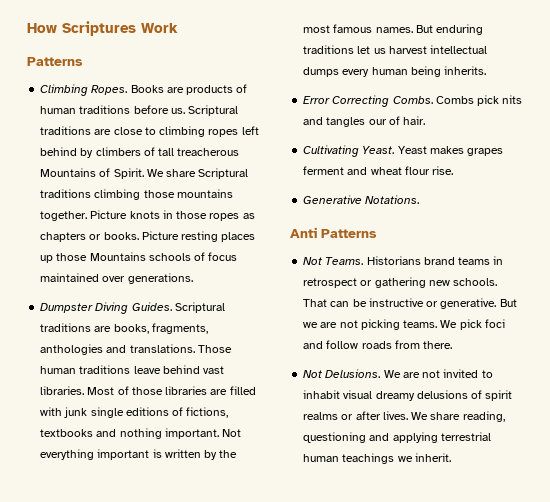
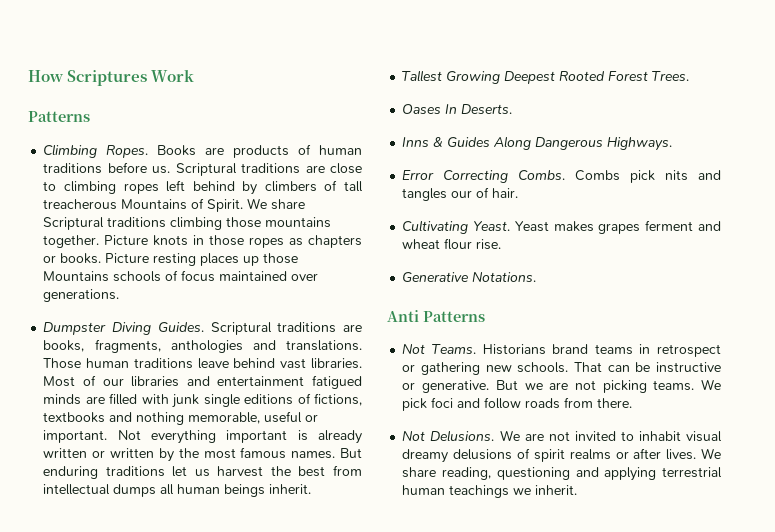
- Most of those libraries are filled with junk single editions of fictions, textbooks and nothing important.
+ Most of our libraries and entertainment fatigued minds are filled with junk single editions of fictions, textbooks and nothing memorable, useful or important.
- Not everything important is written by the most famous names.
+ Not everything important is already written or written by the most famous names.
- But enduring traditions let us harvest intellectual dumps every human being inherits.
+ But enduring traditions let us harvest the best from intellectual dumps all human beings inherit.
+ Tallest Growing Deepest Rooted Forest Trees.
+ Oases In Deserts.
+ Inns & Guides Along Dangerous Highways.

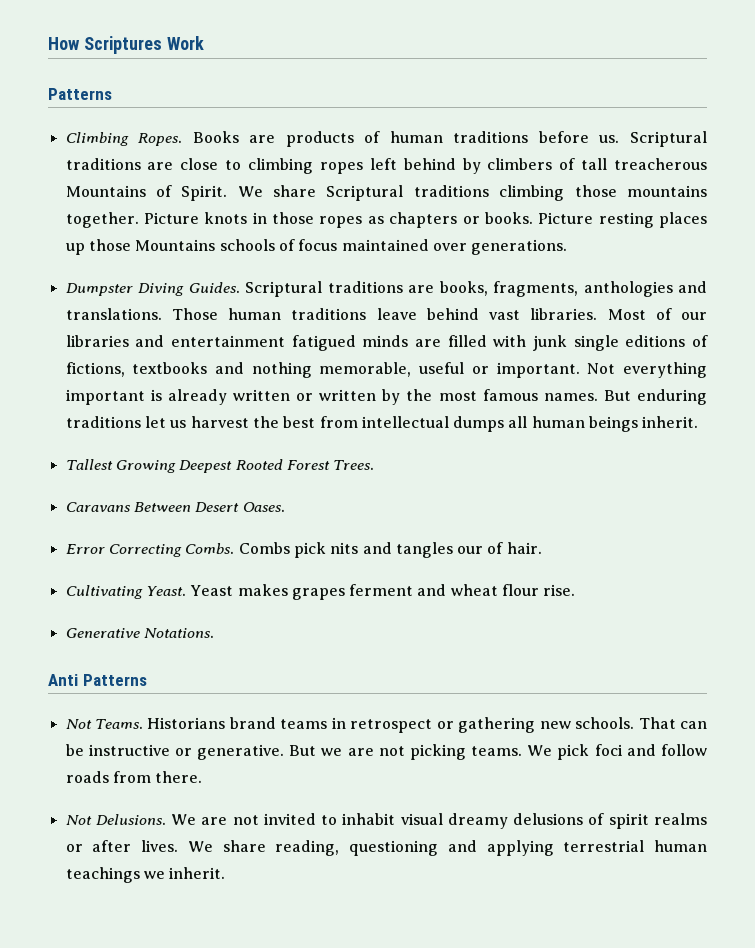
- Oases In Deserts.
- Inns & Guides Along Dangerous Highways.
+ Caravans Between Desert Oases.

